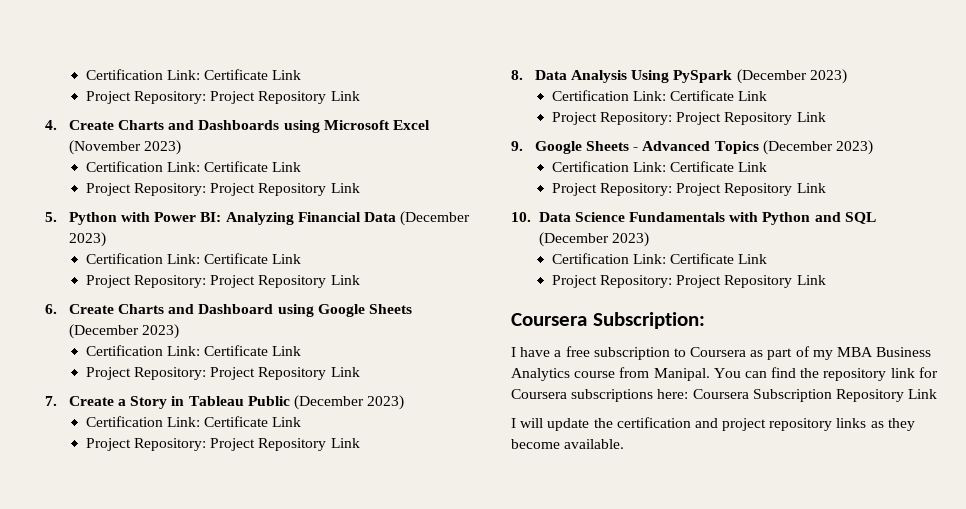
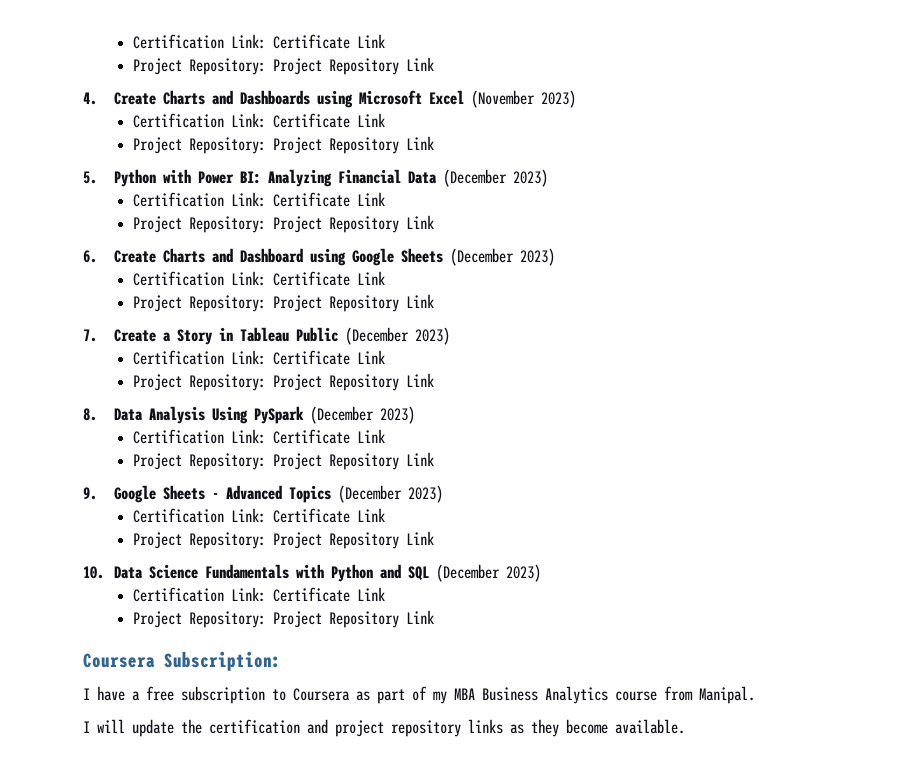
- You can find the repository link for Coursera subscriptions here: Coursera Subscription Repository Link

